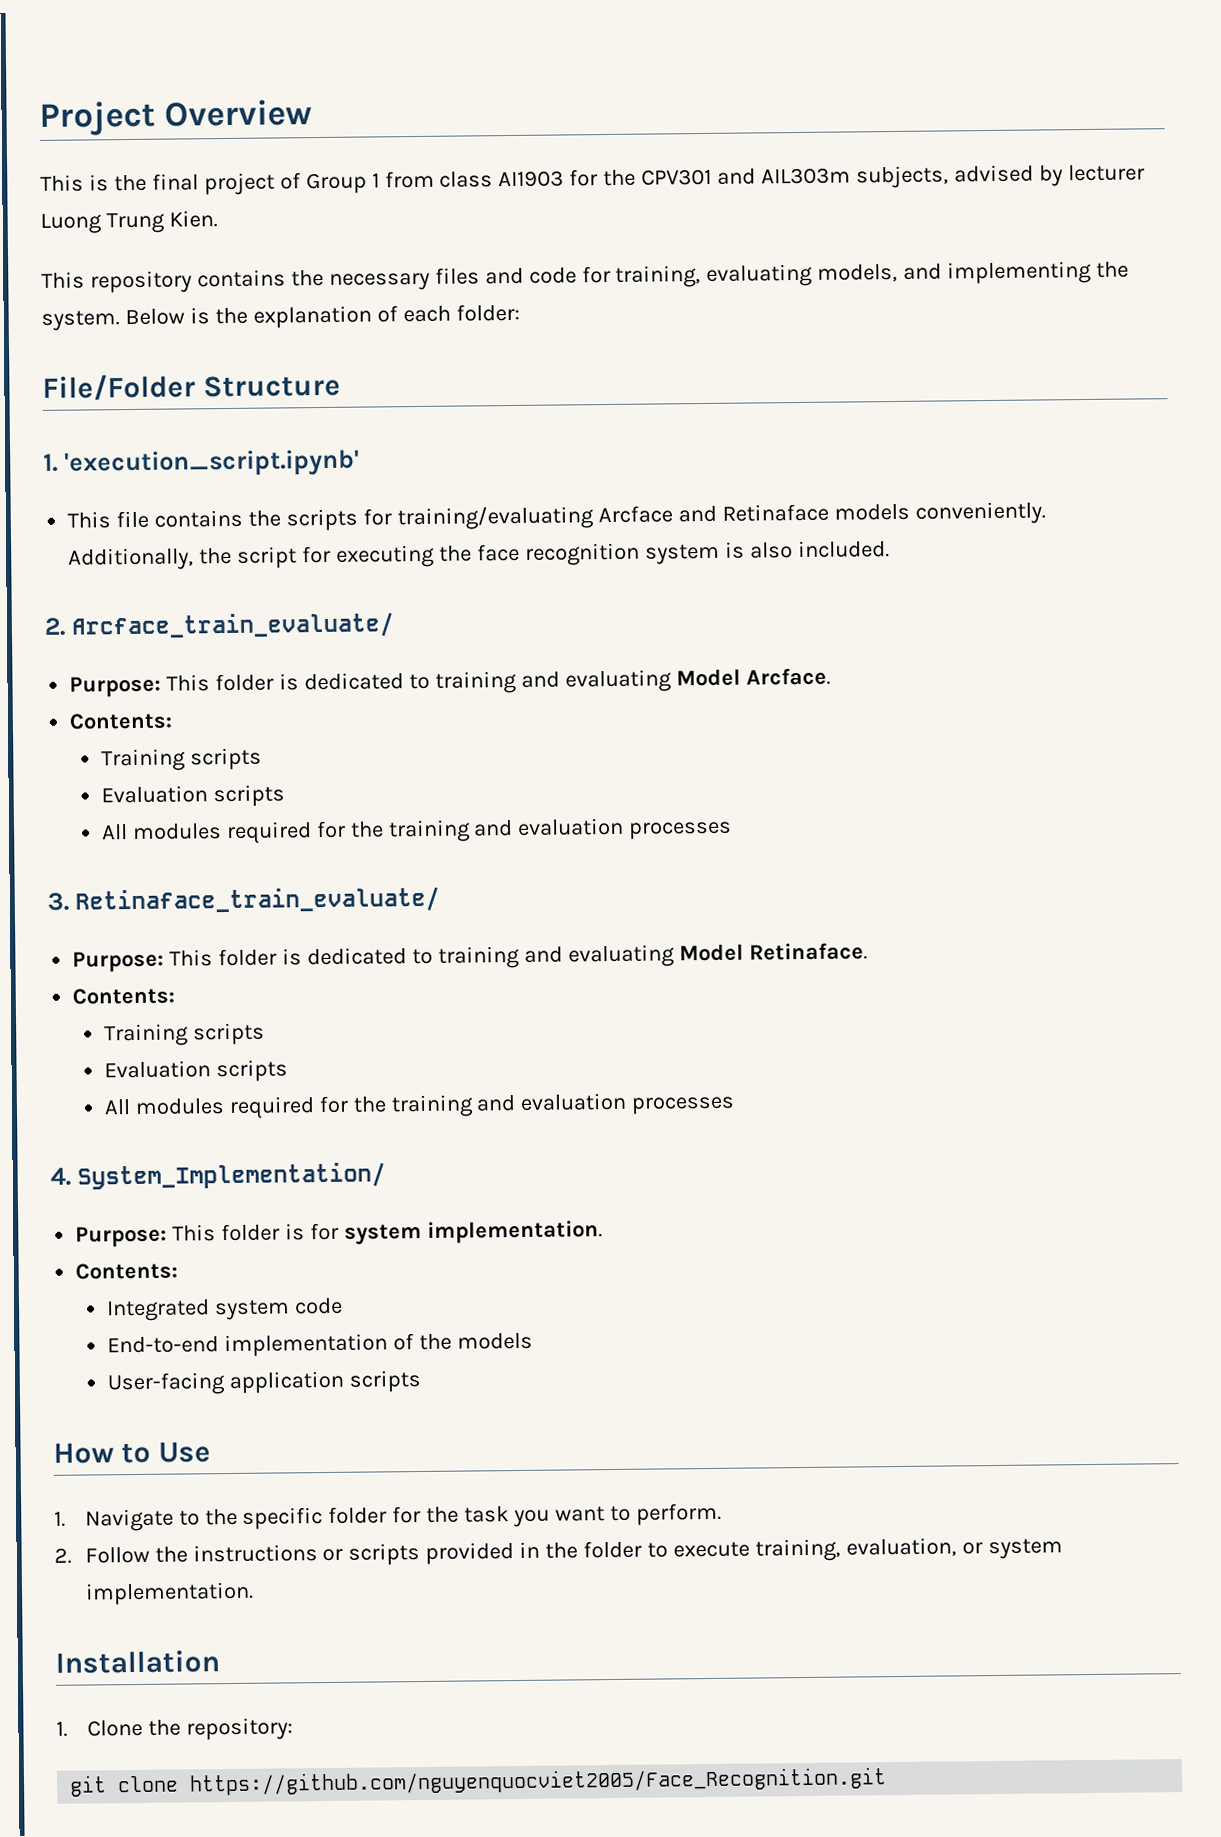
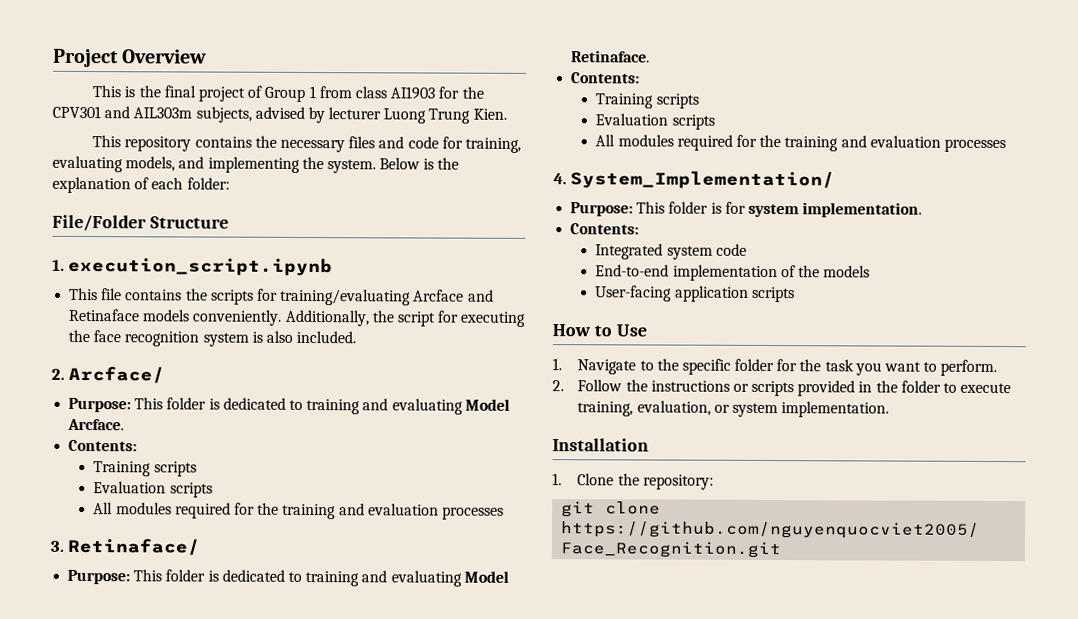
- 1. 'execution_script.ipynb'
+ 1. execution_script.ipynb
- 2. Arcface_train_evaluate/
+ 2. Arcface/
- 3. Retinaface_train_evaluate/
+ 3. Retinaface/

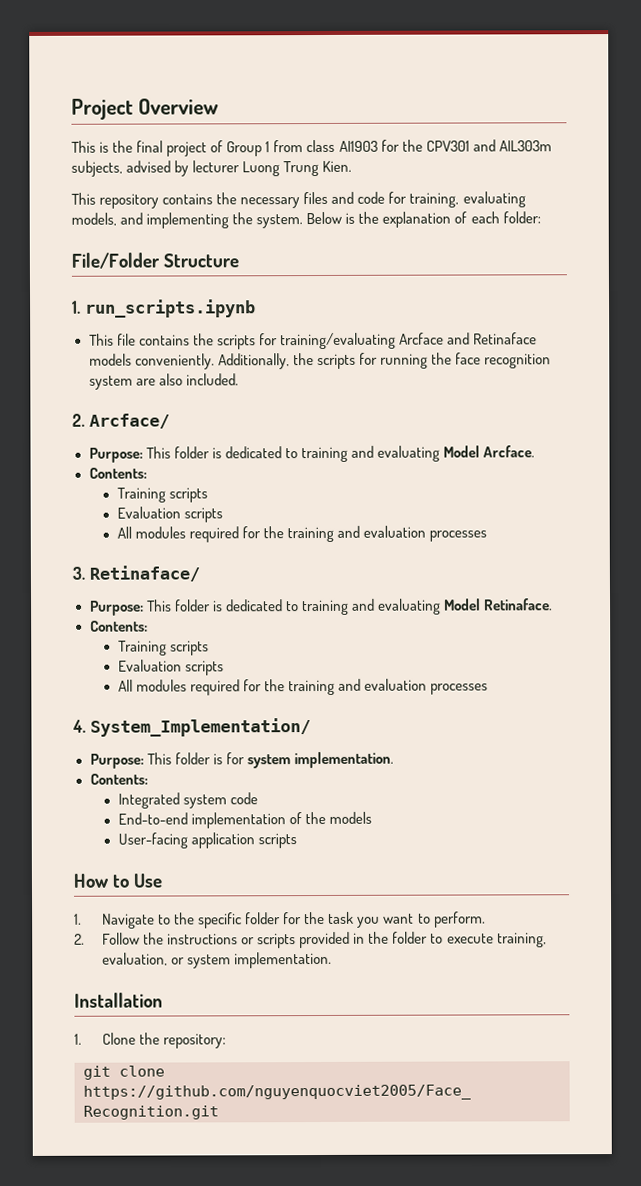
- 1. execution_script.ipynb
+ 1. run_scripts.ipynb
- Additionally, the script for executing the face recognition system is also included.
+ Additionally, the scripts for running the face recognition system are also included.

